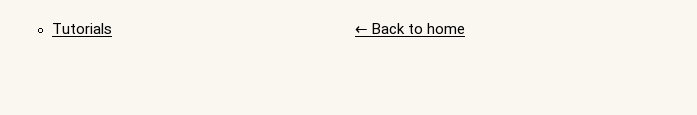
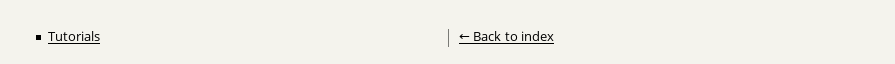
- ← Back to home
+ ← Back to index

